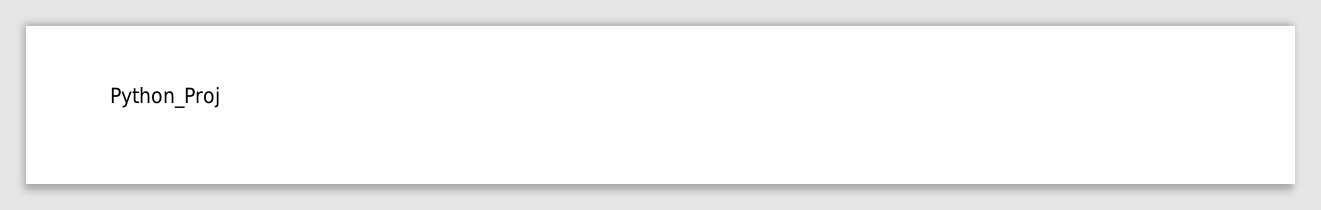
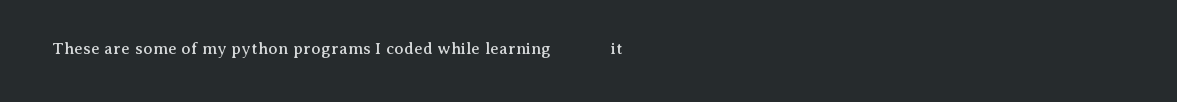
- Python_Proj
+ These are some of my python programs I coded while learning it

